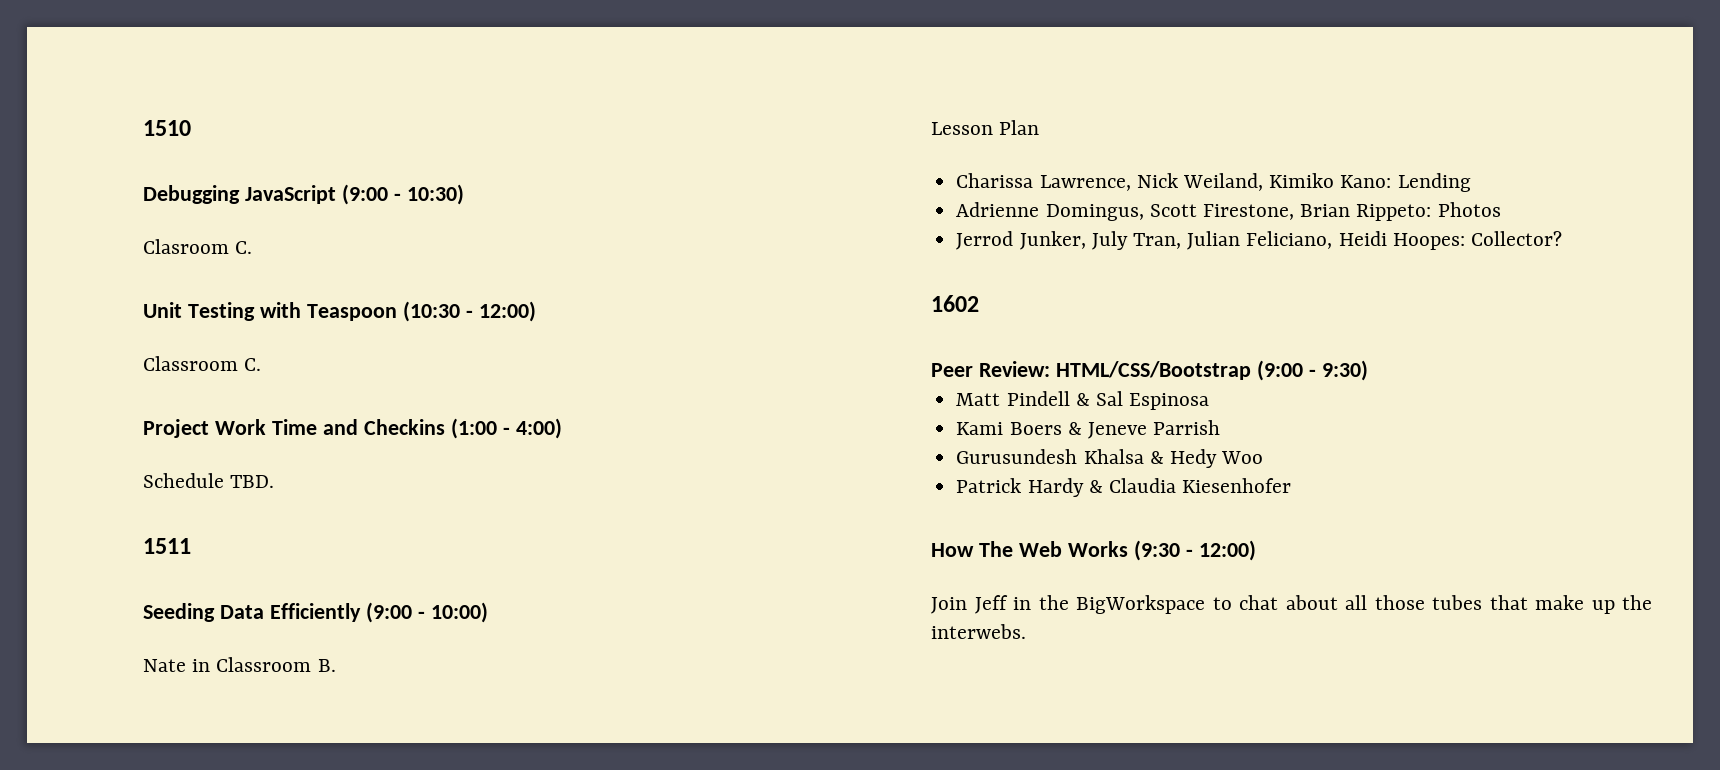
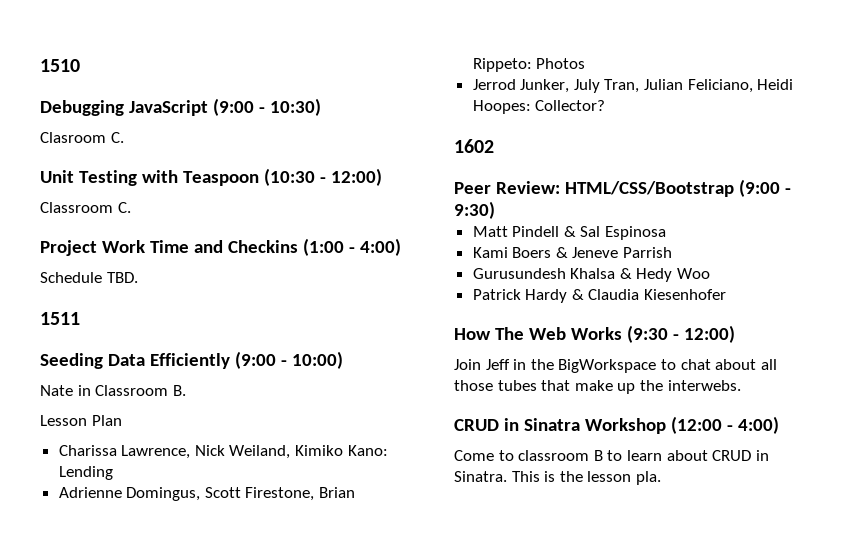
+ CRUD in Sinatra Workshop (12:00 - 4:00)
+ Come to classroom B to learn about CRUD in Sinatra. This is the lesson pla.

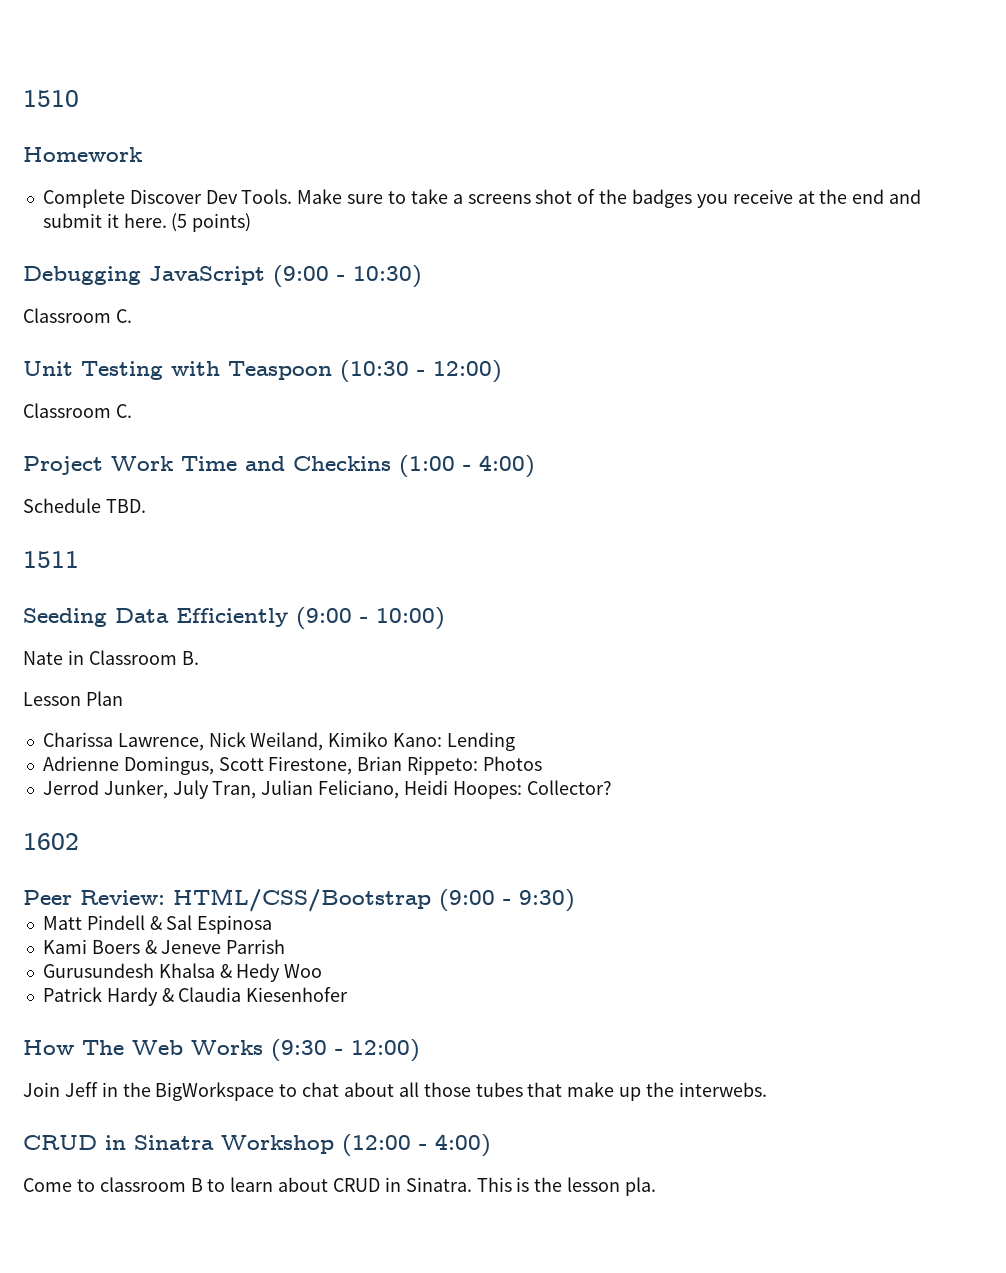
+ Homework
+ Complete Discover Dev Tools. Make sure to take a screens shot of the badges you receive at the end and submit it here. (5 points)
  Debugging JavaScript (9:00 - 10:30)
- Clasroom C.
+ Classroom C.

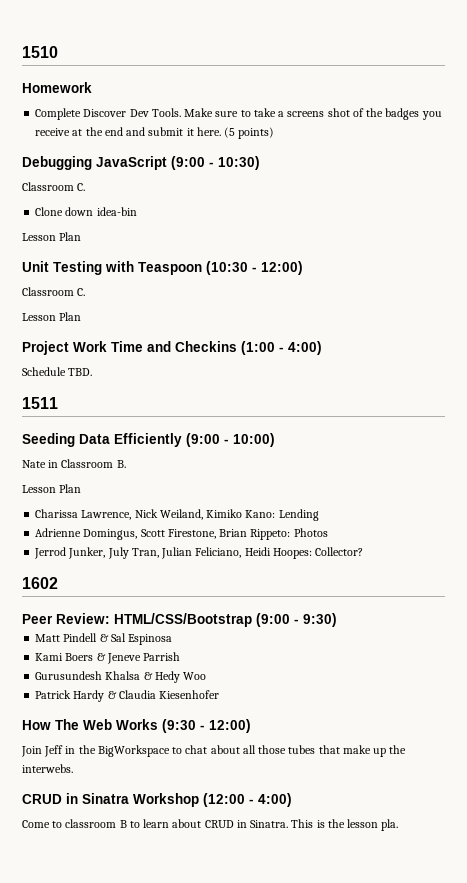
+ Clone down idea-bin
+ Lesson Plan
  Unit Testing with Teaspoon (10:30 - 12:00)
  Classroom C.
+ Lesson Plan

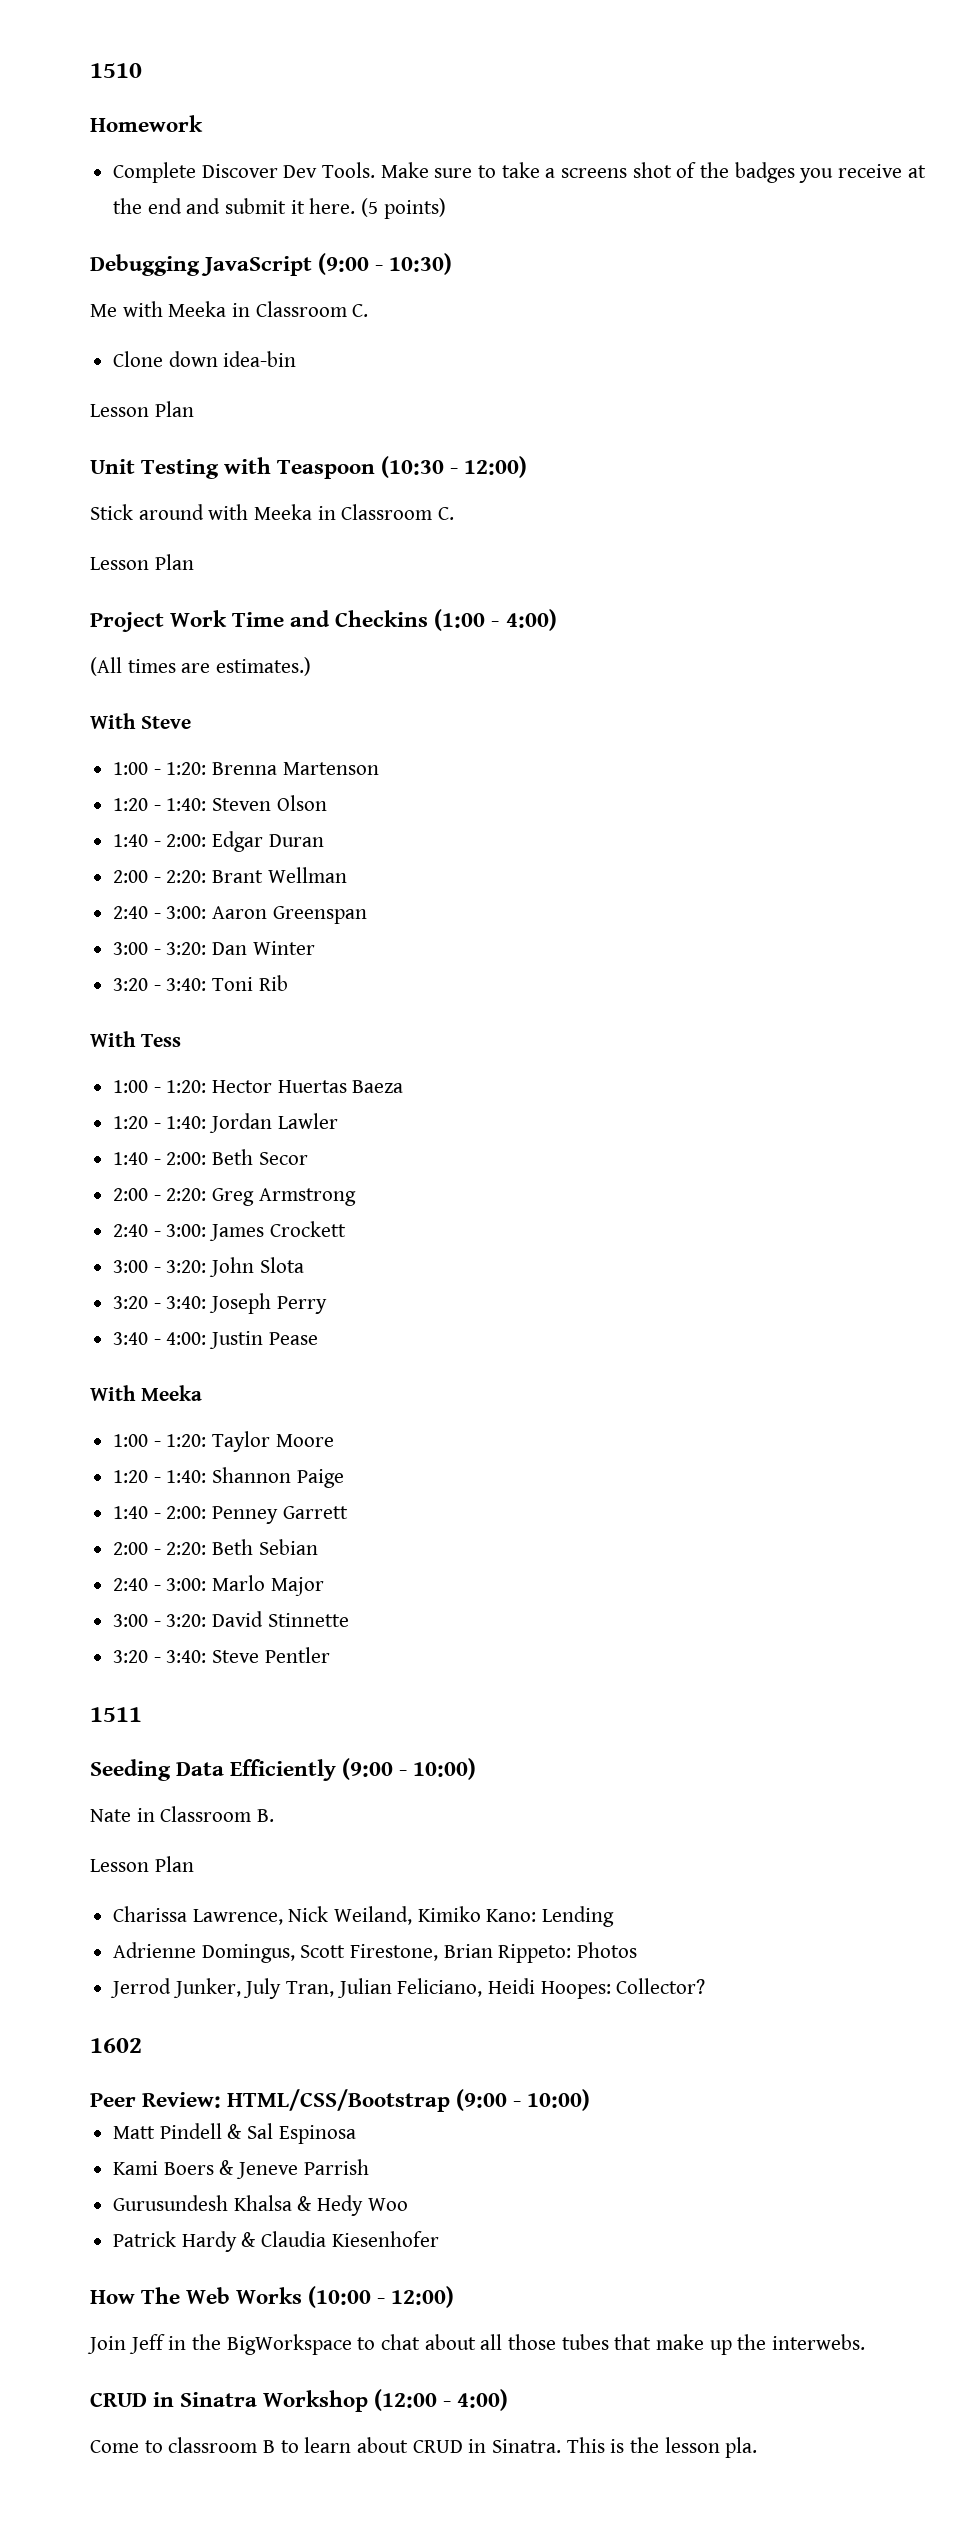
  Debugging JavaScript (9:00 - 10:30)
- Classroom C.
+ Me with Meeka in Classroom C.
  Unit Testing with Teaspoon (10:30 - 12:00)
- Classroom C.
+ Stick around with Meeka in Classroom C.
- Schedule TBD.
+ (All times are estimates.)
+ With Steve
+ 1:00 - 1:20: Brenna Martenson
+ 1:20 - 1:40: Steven Olson
+ 1:40 - 2:00: Edgar Duran
+ 2:00 - 2:20: Brant Wellman
+ 2:40 - 3:00: Aaron Greenspan
+ 3:00 - 3:20: Dan Winter
+ 3:20 - 3:40: Toni Rib
+ With Tess
+ 1:00 - 1:20: Hector Huertas Baeza
+ 1:20 - 1:40: Jordan Lawler
+ 1:40 - 2:00: Beth Secor
+ 2:00 - 2:20: Greg Armstrong
+ 2:40 - 3:00: James Crockett
+ 3:00 - 3:20: John Slota
+ 3:20 - 3:40: Joseph Perry
+ 3:40 - 4:00: Justin Pease
+ With Meeka
+ 1:00 - 1:20: Taylor Moore
+ 1:20 - 1:40: Shannon Paige
+ 1:40 - 2:00: Penney Garrett
+ 2:00 - 2:20: Beth Sebian
+ 2:40 - 3:00: Marlo Major
+ 3:00 - 3:20: David Stinnette
+ 3:20 - 3:40: Steve Pentler
- Peer Review: HTML/CSS/Bootstrap (9:00 - 9:30)
+ Peer Review: HTML/CSS/Bootstrap (9:00 - 10:00)
- How The Web Works (9:30 - 12:00)
+ How The Web Works (10:00 - 12:00)

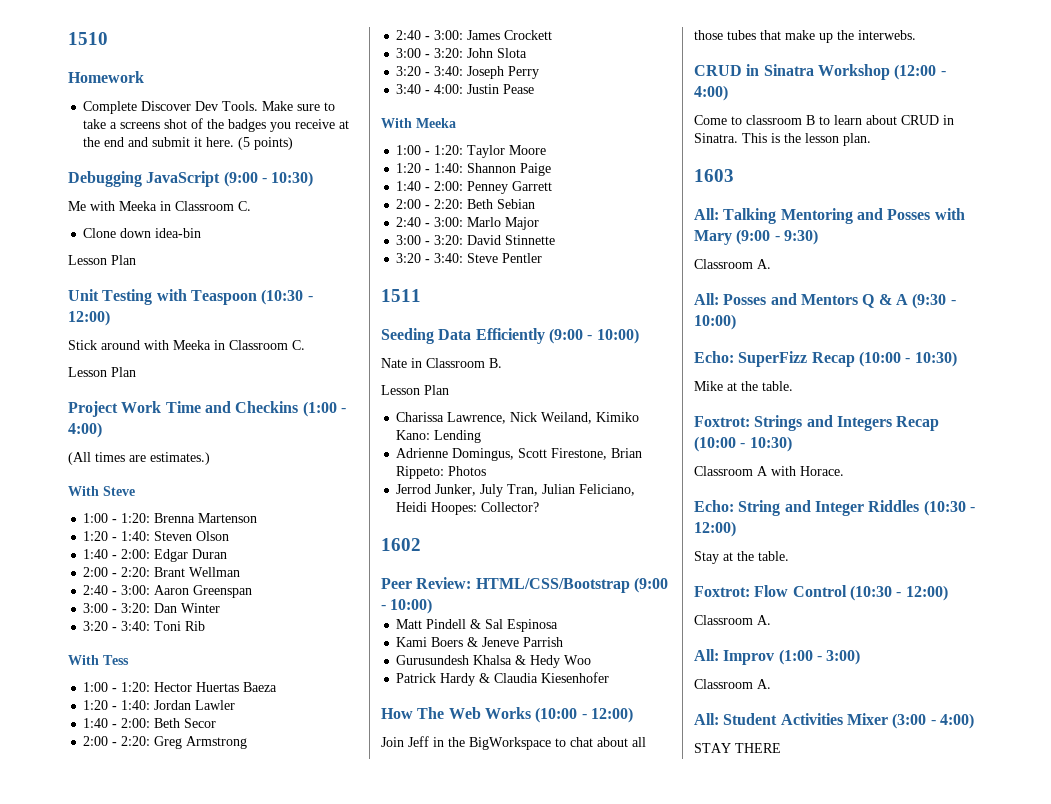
- This is the lesson pla.
+ This is the lesson plan.
+ 1603
+ All: Talking Mentoring and Posses with Mary (9:00 - 9:30)
+ Classroom A.
+ All: Posses and Mentors Q & A (9:30 - 10:00)
+ Echo: SuperFizz Recap (10:00 - 10:30)
+ Mike at the table.
+ Foxtrot: Strings and Integers Recap (10:00 - 10:30)
+ Classroom A with Horace.
+ Echo: String and Integer Riddles (10:30 - 12:00)
+ Stay at the table.
+ Foxtrot: Flow Control (10:30 - 12:00)
+ Classroom A.
+ All: Improv (1:00 - 3:00)
+ Classroom A.
+ All: Student Activities Mixer (3:00 - 4:00)
+ STAY THERE

